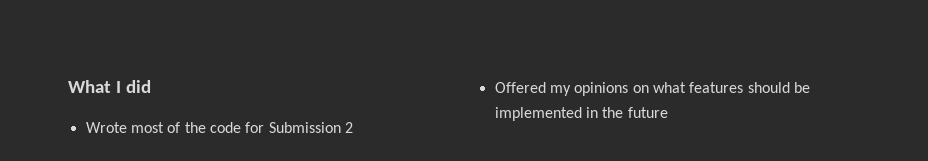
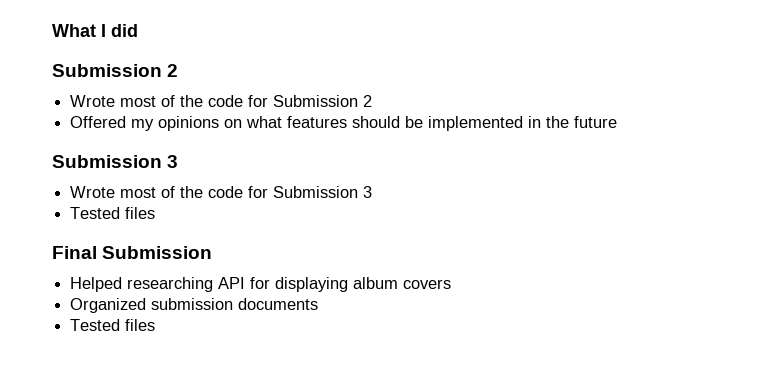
  What I did
+ Submission 2
  Offered my opinions on what features should be implemented in the future
+ Submission 3
+ Wrote most of the code for Submission 3
+ Tested files
+ Final Submission
+ Helped researching API for displaying album covers
+ Organized submission documents
+ Tested files

